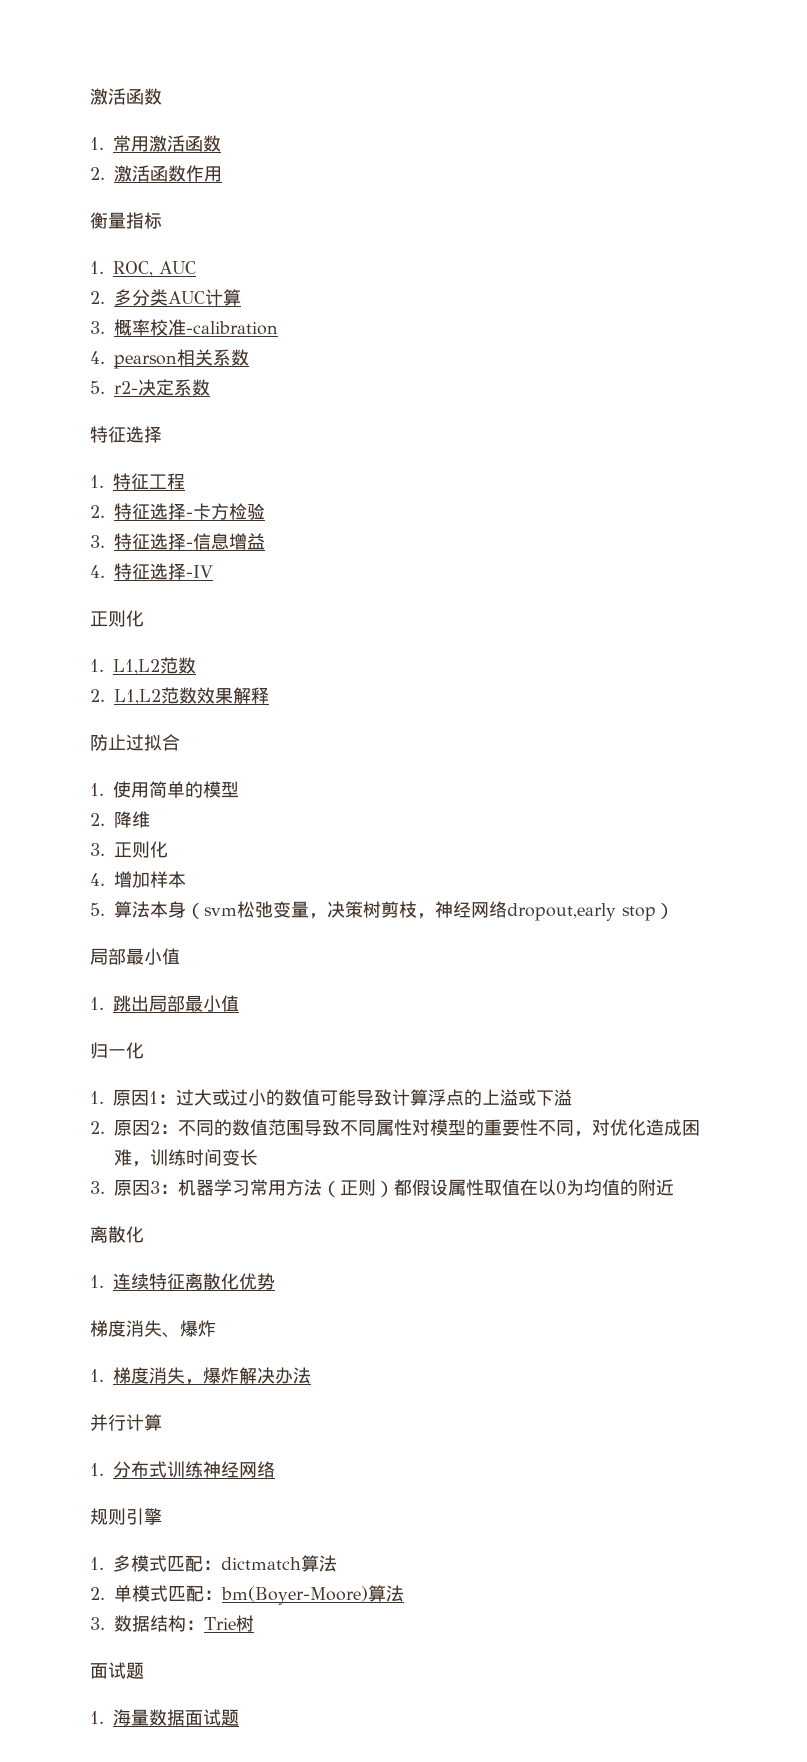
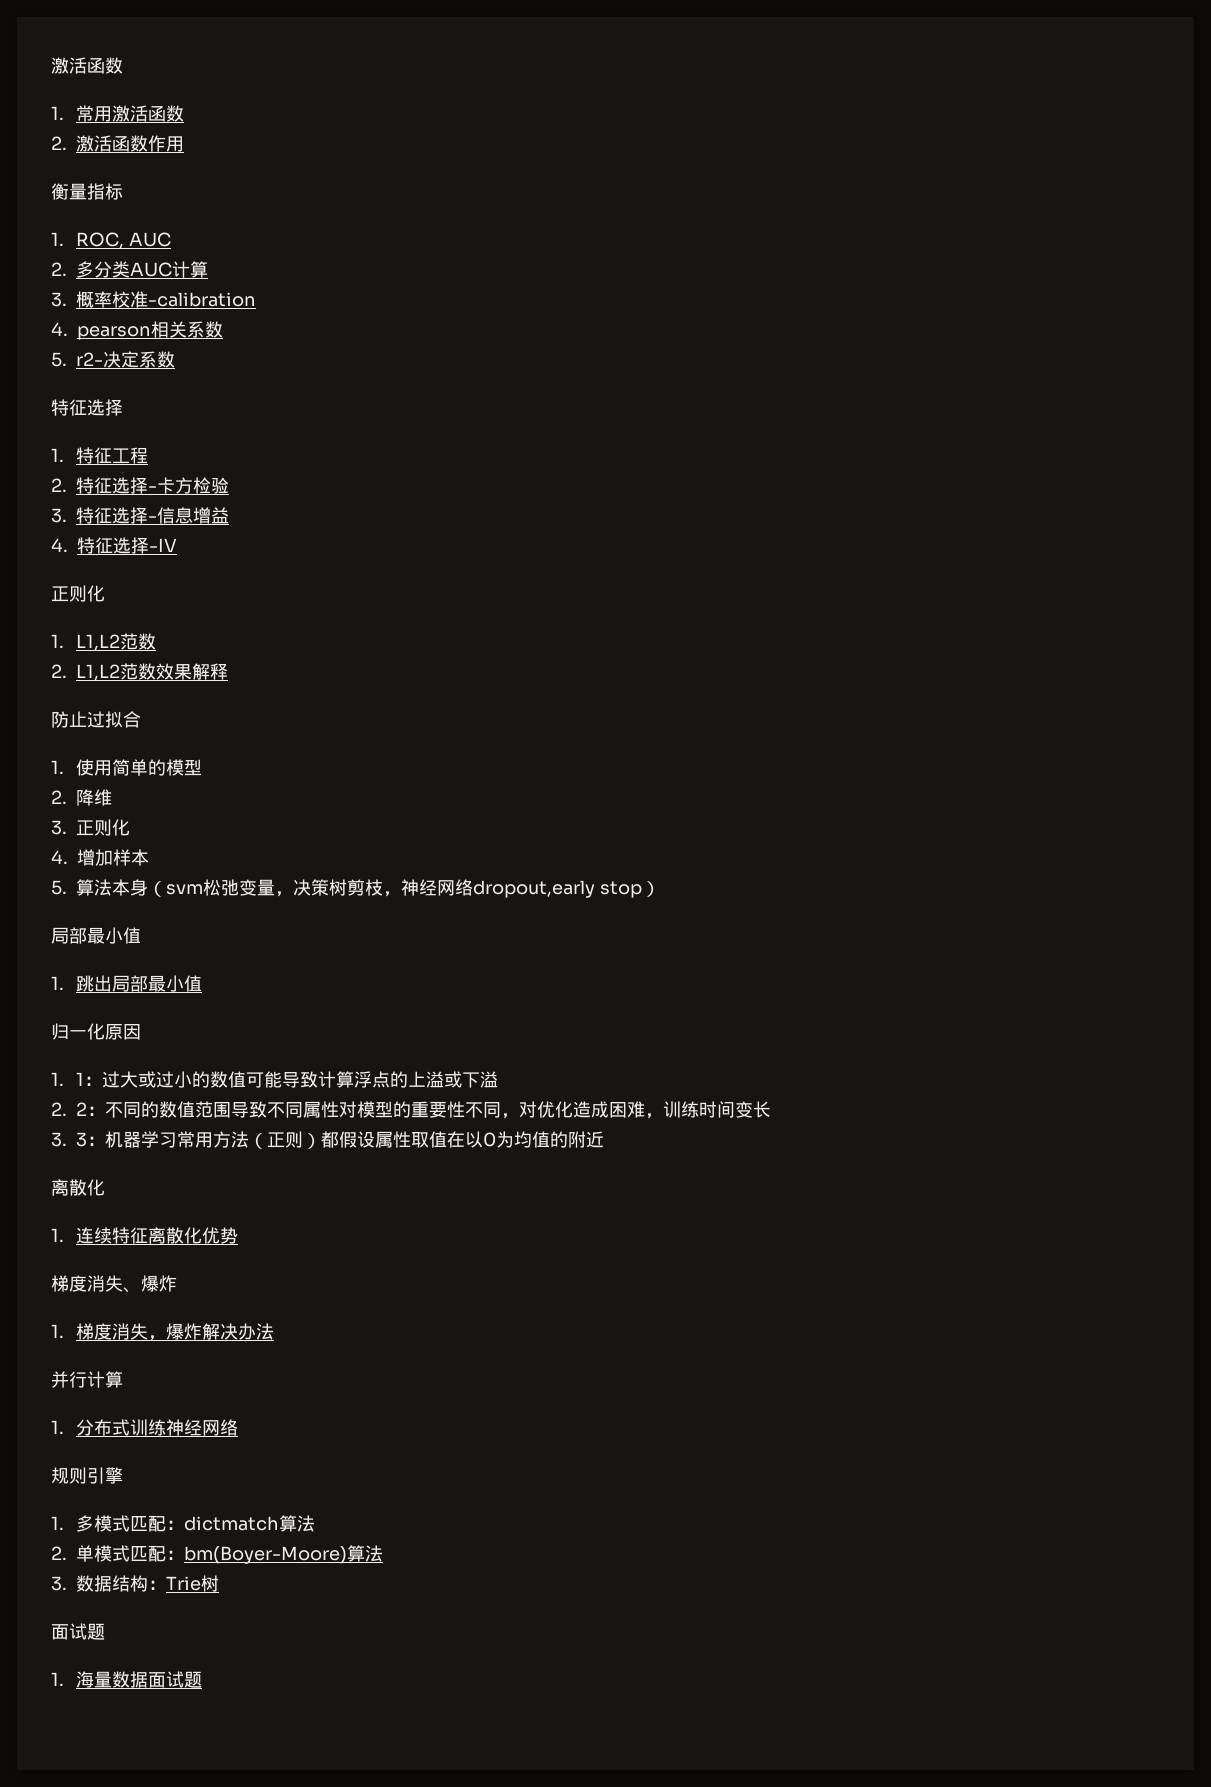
- 归一化
- 1.原因1：过大或过小的数值可能导致计算浮点的上溢或下溢
+ 归一化原因
+ 1. 1：过大或过小的数值可能导致计算浮点的上溢或下溢
- 2.原因2：不同的数值范围导致不同属性对模型的重要性不同，对优化造成困难，训练时间变长
+ 2. 2：不同的数值范围导致不同属性对模型的重要性不同，对优化造成困难，训练时间变长
- 3.原因3：机器学习常用方法（正则）都假设属性取值在以0为均值的附近
+ 3. 3：机器学习常用方法（正则）都假设属性取值在以0为均值的附近

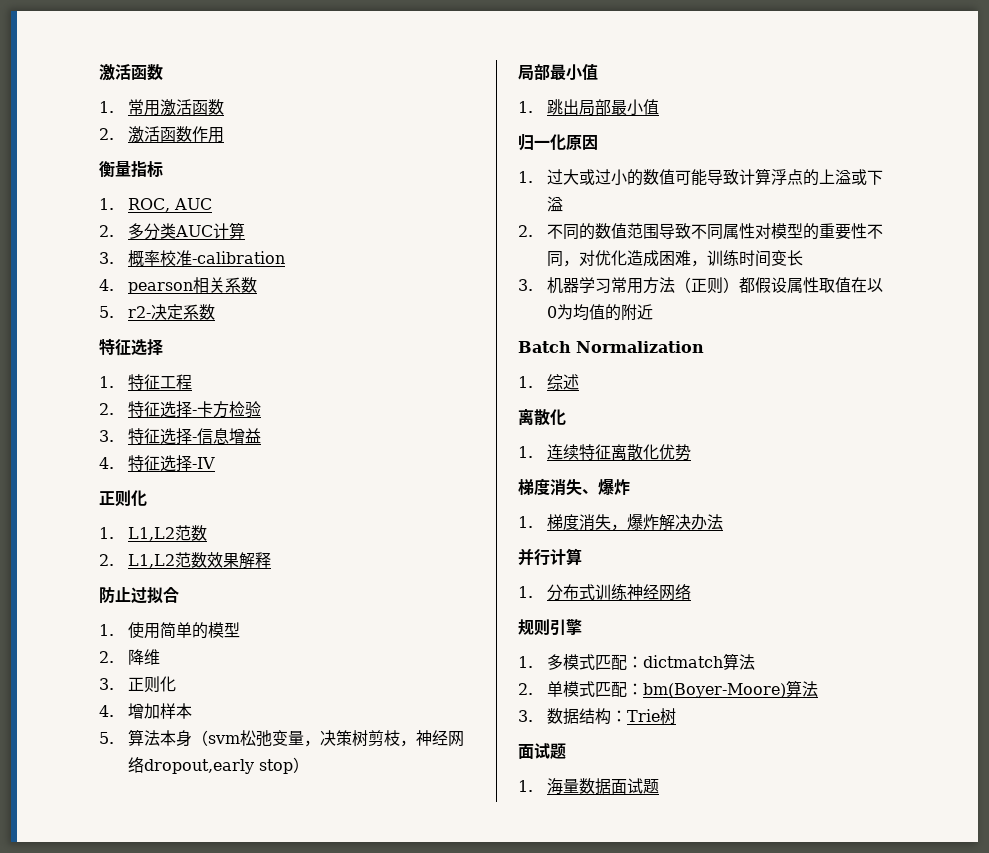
- 1. 1：过大或过小的数值可能导致计算浮点的上溢或下溢
+ 1.过大或过小的数值可能导致计算浮点的上溢或下溢
- 2. 2：不同的数值范围导致不同属性对模型的重要性不同，对优化造成困难，训练时间变长
+ 2.不同的数值范围导致不同属性对模型的重要性不同，对优化造成困难，训练时间变长
- 3. 3：机器学习常用方法（正则）都假设属性取值在以0为均值的附近
+ 3.机器学习常用方法（正则）都假设属性取值在以0为均值的附近
+ Batch Normalization
+ 1.综述

